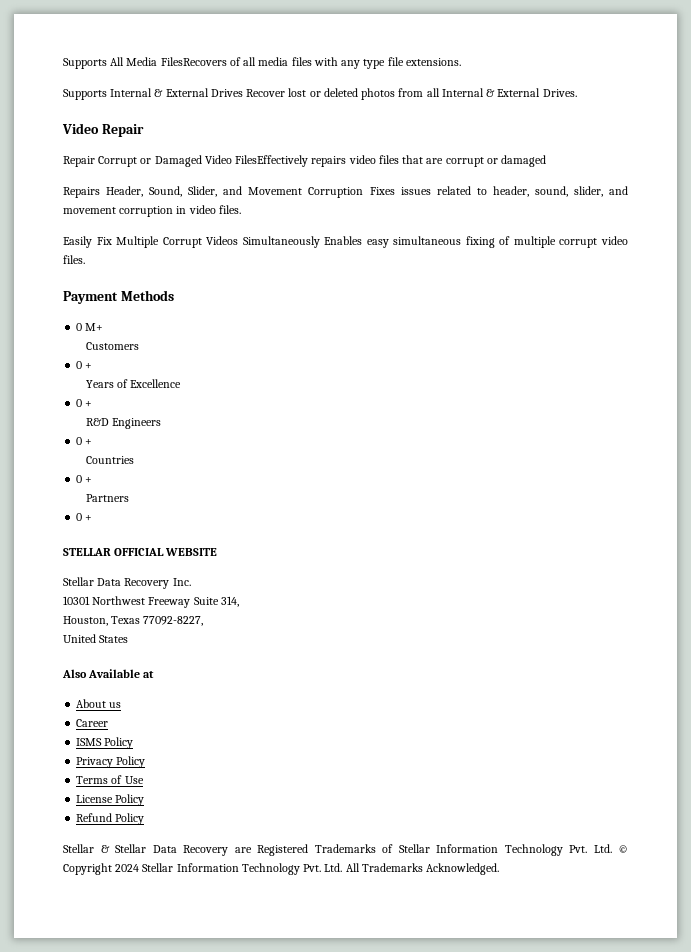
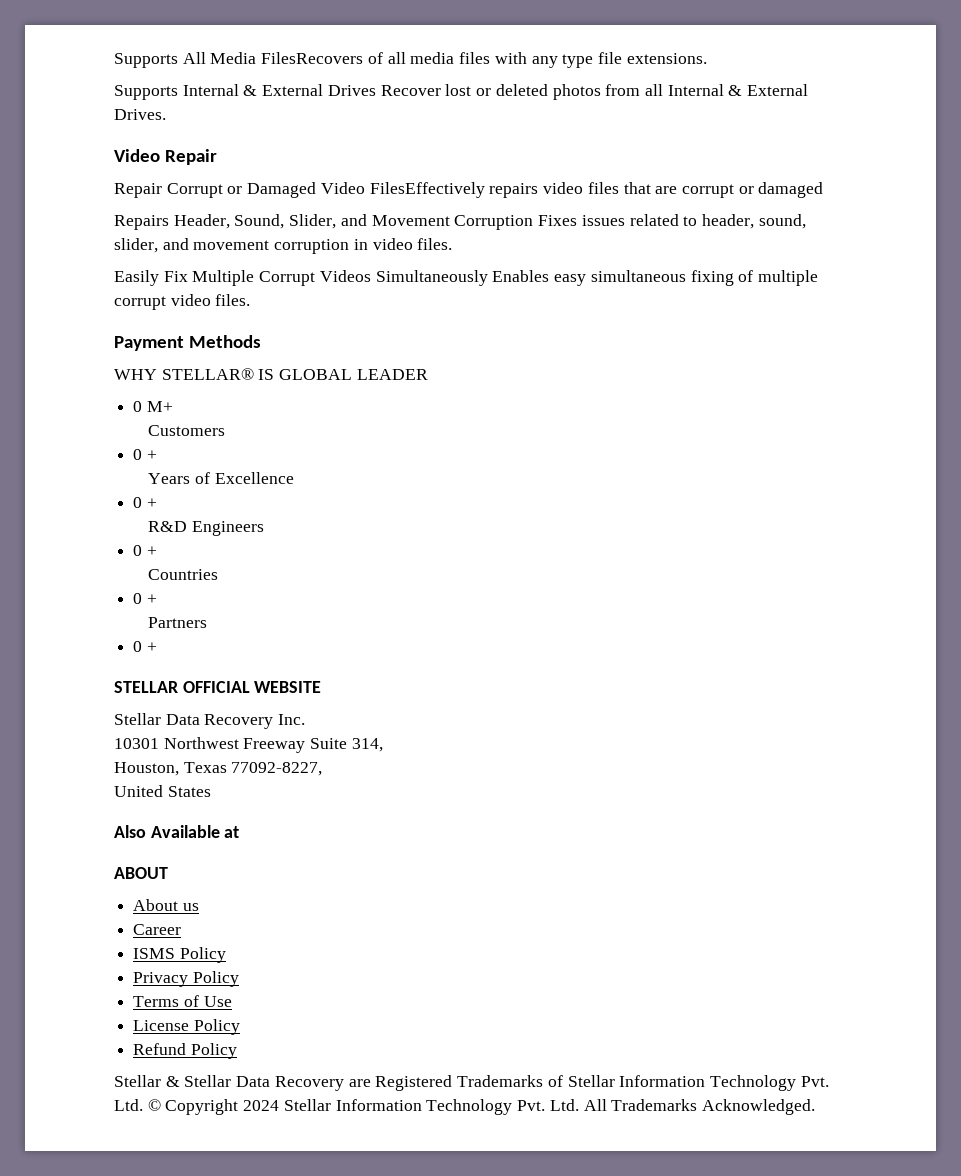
+ WHY STELLAR® IS GLOBAL LEADER
+ ABOUT

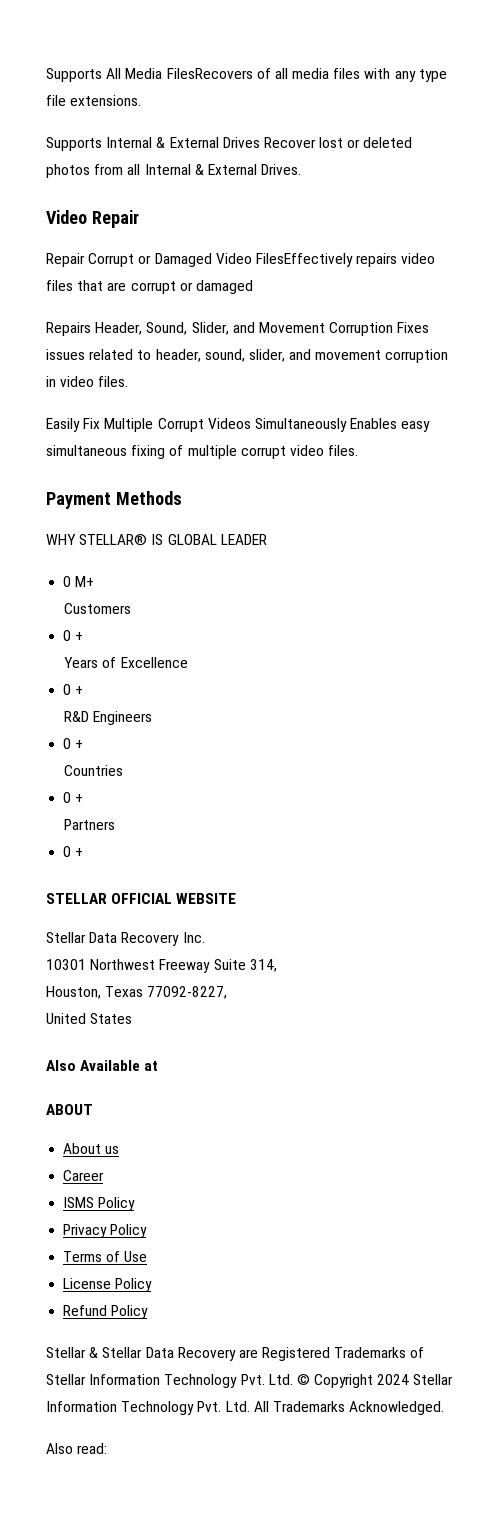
+ Also read:

